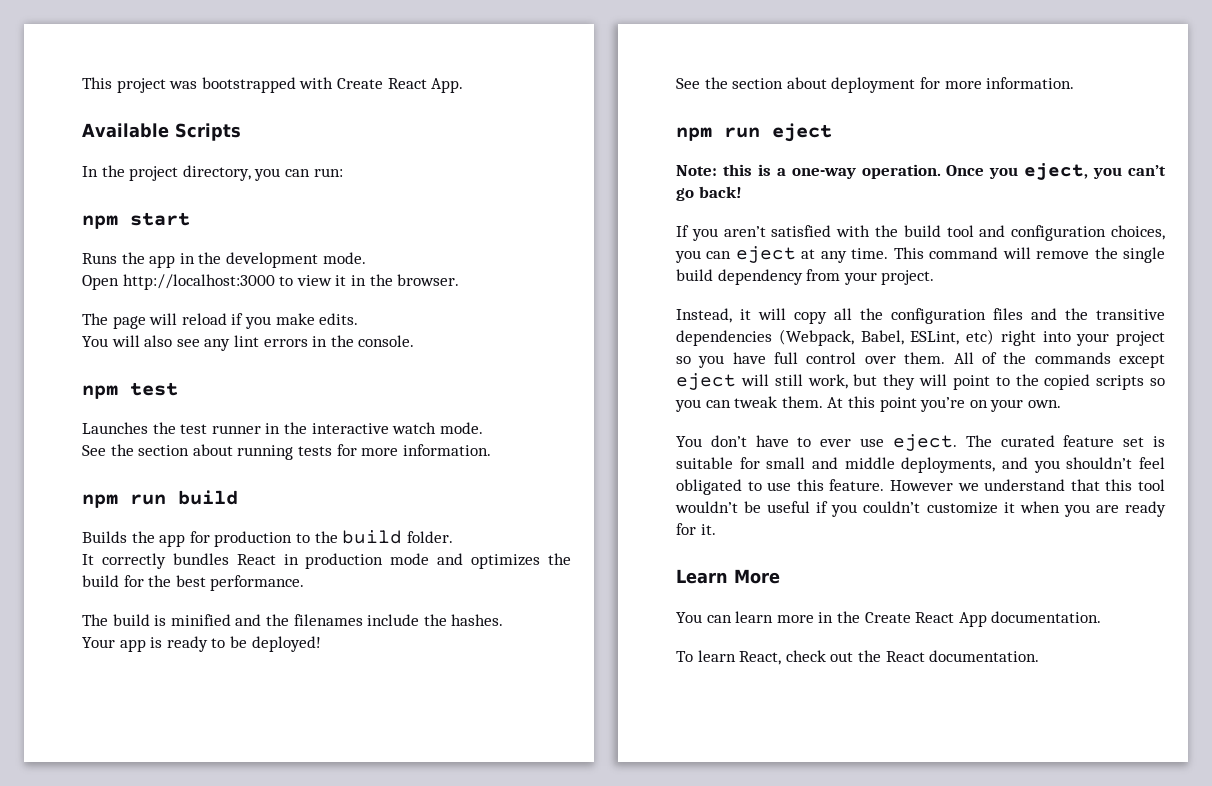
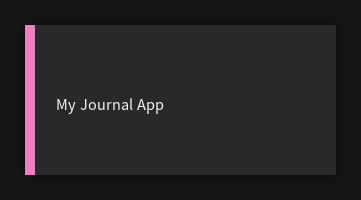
- This project was bootstrapped with Create React App.
- Available Scripts
- In the project directory, you can run:
- npm start
- Runs the app in the development mode.
- Open http://localhost:3000 to view it in the browser.
- The page will reload if you make edits.
- You will also see any lint errors in the console.
- npm test
- Launches the test runner in the interactive watch mode.
- See the section about running tests for more information.
- npm run build
- Builds the app for production to the build folder.
- It correctly bundles React in production mode and optimizes the build for the best performance.
- The build is minified and the filenames include the hashes.
- Your app is ready to be deployed!
- See the section about deployment for more information.
- npm run eject
- Note: this is a one-way operation. Once you eject, you can’t go back!
- If you aren’t satisfied with the build tool and configuration choices, you can eject at any time. This command will remove the single build dependency from your project.
- Instead, it will copy all the configuration files and the transitive dependencies (Webpack, Babel, ESLint, etc) right into your project so you have full control over them. All of the commands except eject will still work, but they will point to the copied scripts so you can tweak them. At this point you’re on your own.
- You don’t have to ever use eject. The curated feature set is suitable for small and middle deployments, and you shouldn’t feel obligated to use this feature. However we understand that this tool wouldn’t be useful if you couldn’t customize it when you are ready for it.
- Learn More
- You can learn more in the Create React App documentation.
- To learn React, check out the React documentation.
+ My Journal App

